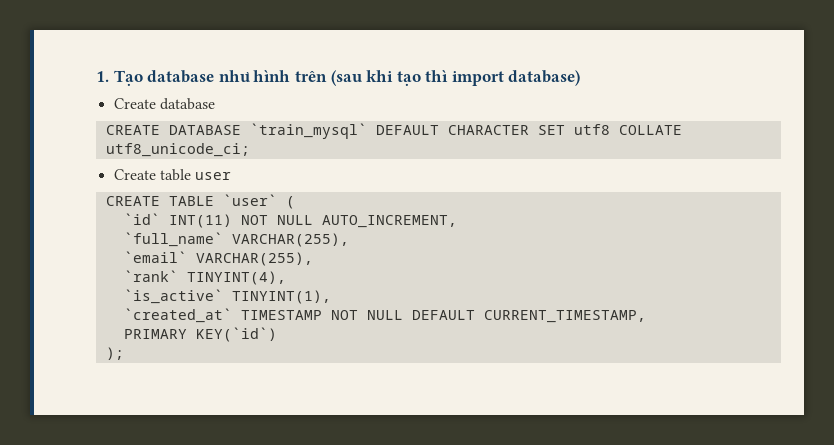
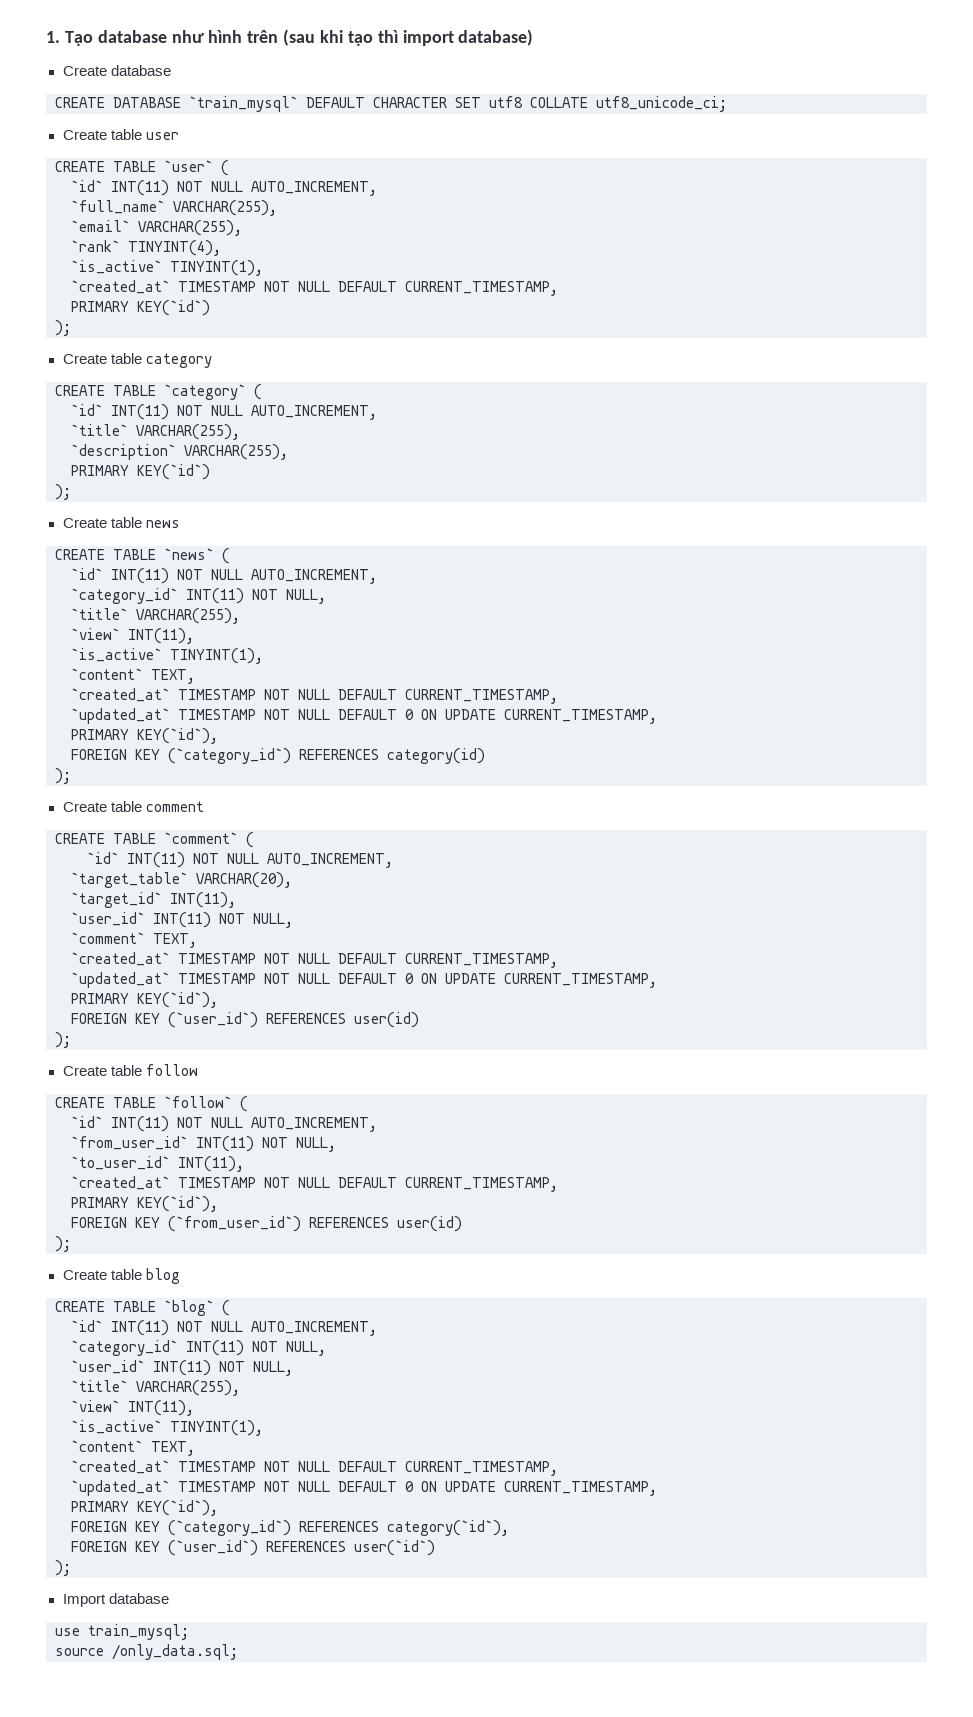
+ Create table category
+ CREATE TABLE `category` (
+ `id` INT(11) NOT NULL AUTO_INCREMENT,
+ `title` VARCHAR(255),
+ `description` VARCHAR(255),
+ PRIMARY KEY(`id`)
+ );
+ Create table news
+ CREATE TABLE `news` (
+ `id` INT(11) NOT NULL AUTO_INCREMENT,
+ `category_id` INT(11) NOT NULL,
+ `title` VARCHAR(255),
+ `view` INT(11),
+ `is_active` TINYINT(1),
+ `content` TEXT,
+ `created_at` TIMESTAMP NOT NULL DEFAULT CURRENT_TIMESTAMP,
+ `updated_at` TIMESTAMP NOT NULL DEFAULT 0 ON UPDATE CURRENT_TIMESTAMP,
+ PRIMARY KEY(`id`),
+ FOREIGN KEY (`category_id`) REFERENCES category(id)
+ );
+ Create table comment
+ CREATE TABLE `comment` (
+ `id` INT(11) NOT NULL AUTO_INCREMENT,
+ `target_table` VARCHAR(20),
+ `target_id` INT(11),
+ `user_id` INT(11) NOT NULL,
+ `comment` TEXT,
+ `created_at` TIMESTAMP NOT NULL DEFAULT CURRENT_TIMESTAMP,
+ `updated_at` TIMESTAMP NOT NULL DEFAULT 0 ON UPDATE CURRENT_TIMESTAMP,
+ PRIMARY KEY(`id`),
+ FOREIGN KEY (`user_id`) REFERENCES user(id)
+ );
+ Create table follow
+ CREATE TABLE `follow` (
+ `id` INT(11) NOT NULL AUTO_INCREMENT,
+ `from_user_id` INT(11) NOT NULL,
+ `to_user_id` INT(11),
+ `created_at` TIMESTAMP NOT NULL DEFAULT CURRENT_TIMESTAMP,
+ PRIMARY KEY(`id`),
+ FOREIGN KEY (`from_user_id`) REFERENCES user(id)
+ );
+ Create table blog
+ CREATE TABLE `blog` (
+ `id` INT(11) NOT NULL AUTO_INCREMENT,
+ `category_id` INT(11) NOT NULL,
+ `user_id` INT(11) NOT NULL,
+ `title` VARCHAR(255),
+ `view` INT(11),
+ `is_active` TINYINT(1),
+ `content` TEXT,
+ `created_at` TIMESTAMP NOT NULL DEFAULT CURRENT_TIMESTAMP,
+ `updated_at` TIMESTAMP NOT NULL DEFAULT 0 ON UPDATE CURRENT_TIMESTAMP,
+ PRIMARY KEY(`id`),
+ FOREIGN KEY (`category_id`) REFERENCES category(`id`),
+ FOREIGN KEY (`user_id`) REFERENCES user(`id`)
+ );
+ Import database
+ use train_mysql;
+ source /only_data.sql;

